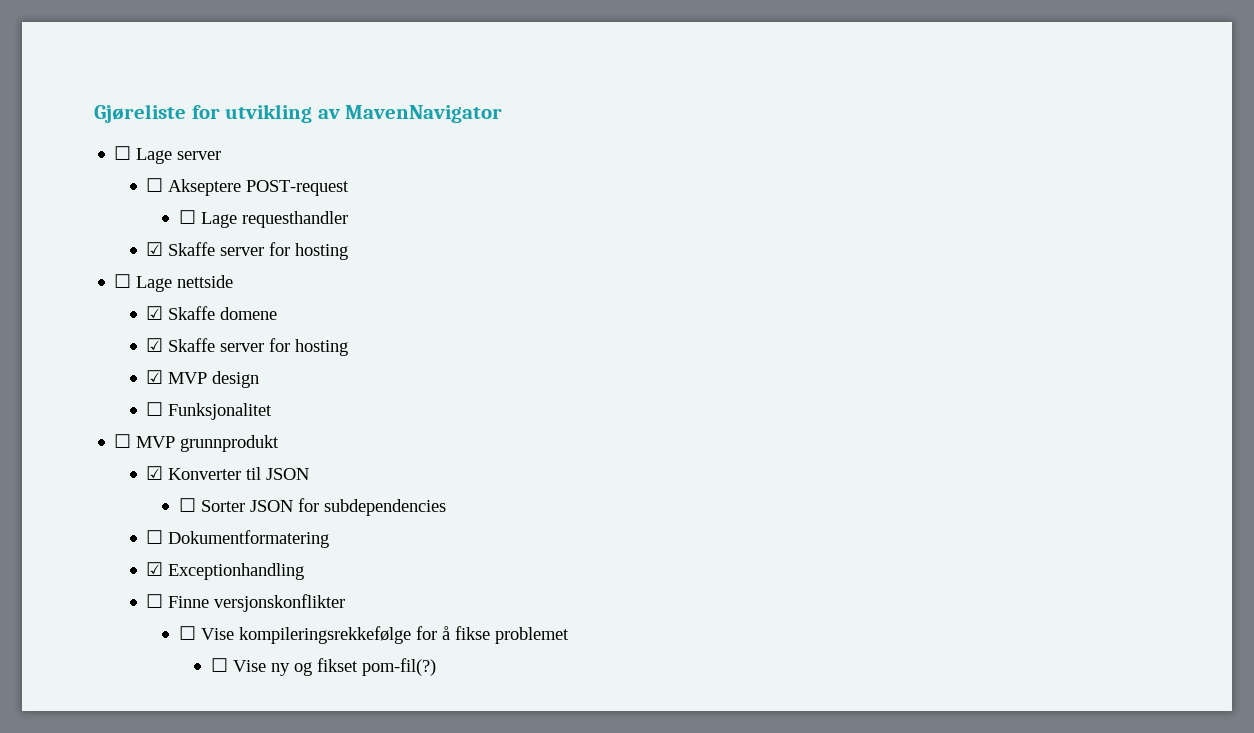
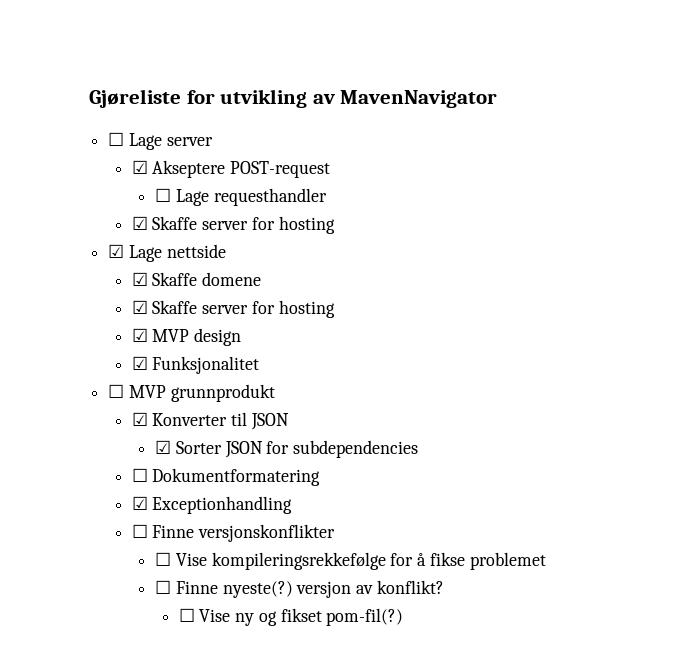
- ☐ Akseptere POST-request
+ ☑ Akseptere POST-request
- ☐ Lage nettside
+ ☑ Lage nettside
- ☐ Funksjonalitet
+ ☑ Funksjonalitet
- ☐ Sorter JSON for subdependencies
+ ☑ Sorter JSON for subdependencies
+ ☐ Finne nyeste(?) versjon av konflikt?

